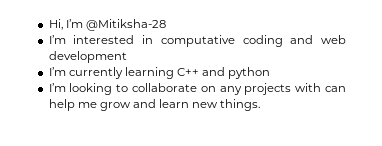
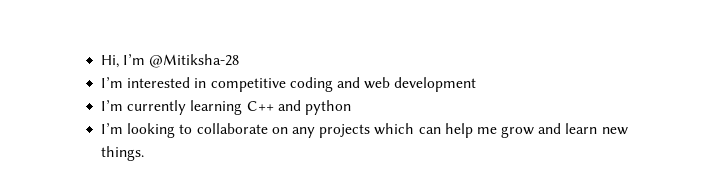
- I’m interested in computative coding and web development
+ I’m interested in competitive coding and web development
- I’m looking to collaborate on any projects with can help me grow and learn new things.
+ I’m looking to collaborate on any projects which can help me grow and learn new things.

